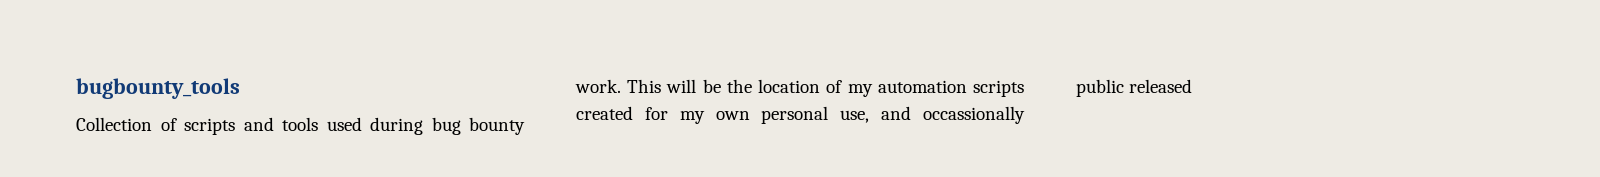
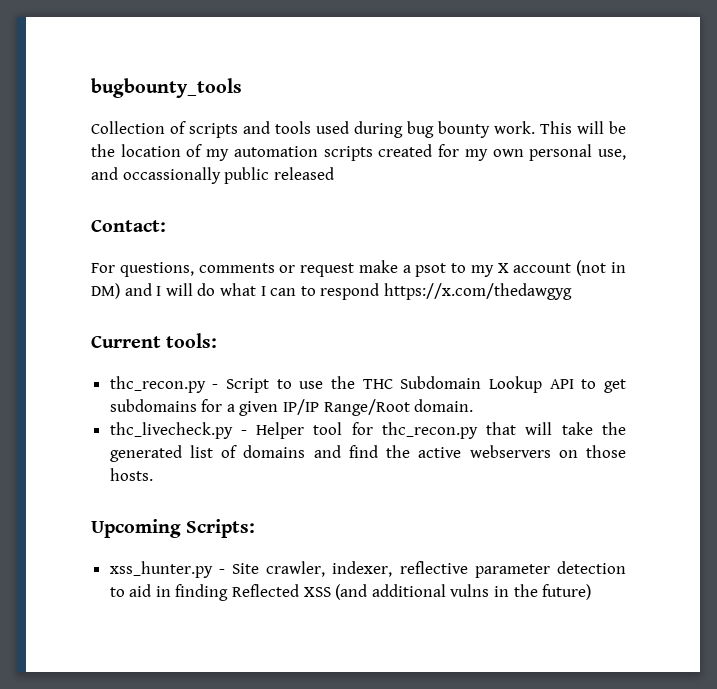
+ Contact:
+ For questions, comments or request make a psot to my X account (not in DM) and I will do what I can to respond https://x.com/thedawgyg
+ Current tools:
+ thc_recon.py - Script to use the THC Subdomain Lookup API to get subdomains for a given IP/IP Range/Root domain.
+ thc_livecheck.py - Helper tool for thc_recon.py that will take the generated list of domains and find the active webservers on those hosts.
+ Upcoming Scripts:
+ xss_hunter.py - Site crawler, indexer, reflective parameter detection to aid in finding Reflected XSS (and additional vulns in the future)

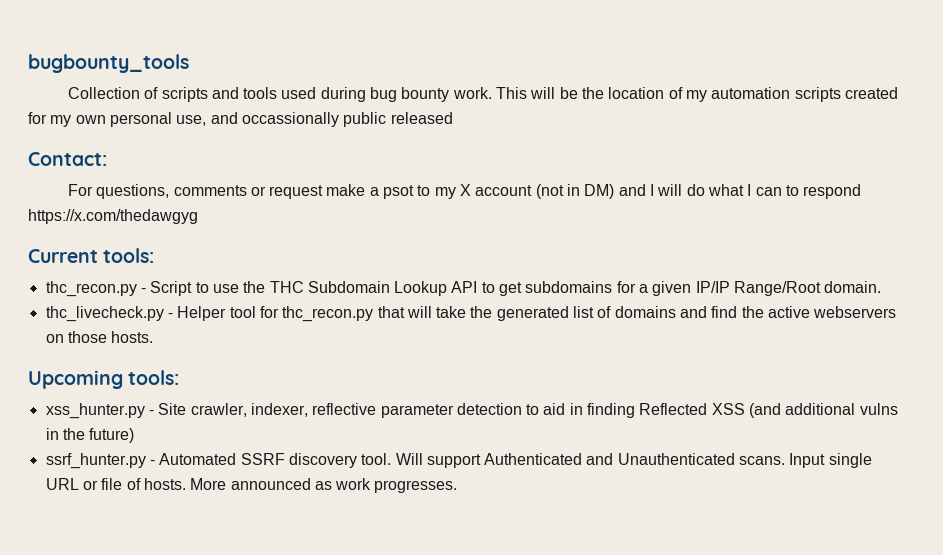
- Upcoming Scripts:
+ Upcoming tools:
+ ssrf_hunter.py - Automated SSRF discovery tool. Will support Authenticated and Unauthenticated scans. Input single URL or file of hosts. More announced as work progresses.

